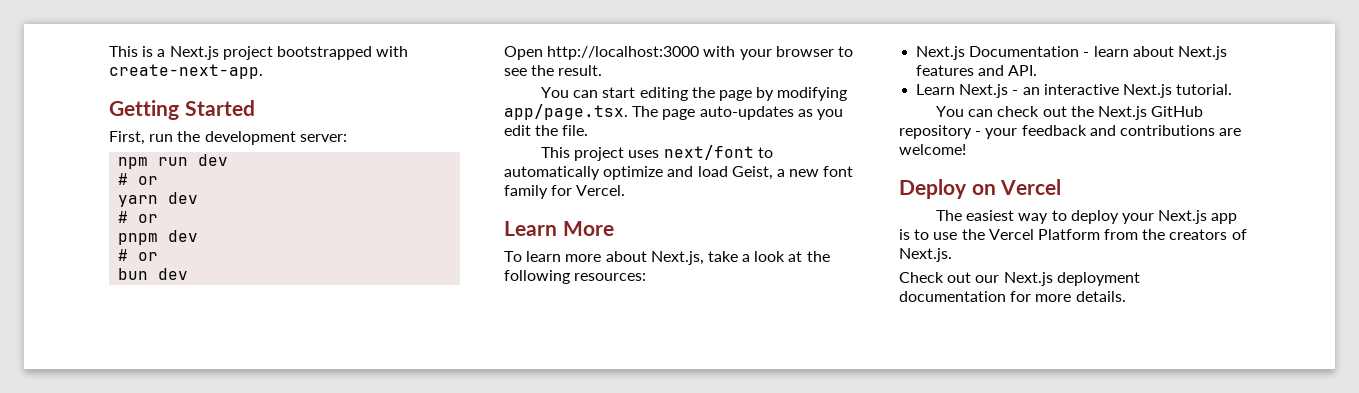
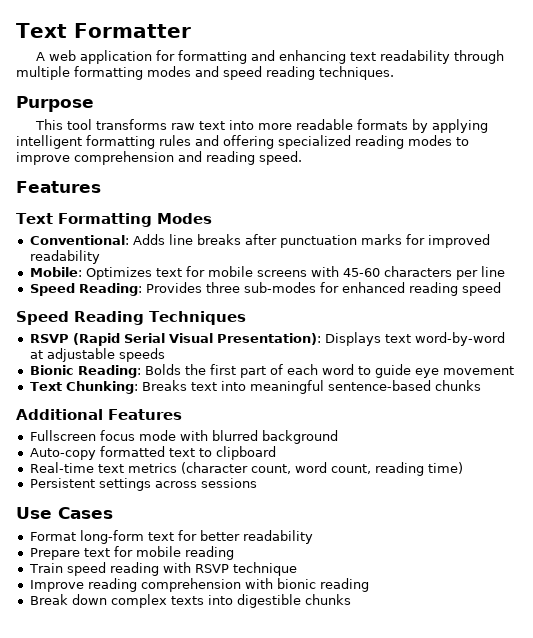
- This is a Next.js project bootstrapped with create-next-app.
- Getting Started
- First, run the development server:
- npm run dev
- # or
- yarn dev
- # or
- pnpm dev
- # or
- bun dev
- Open http://localhost:3000 with your browser to see the result.
- You can start editing the page by modifying app/page.tsx. The page auto-updates as you edit the file.
- This project uses next/font to automatically optimize and load Geist, a new font family for Vercel.
- Learn More
- To learn more about Next.js, take a look at the following resources:
- Next.js Documentation - learn about Next.js features and API.
- Learn Next.js - an interactive Next.js tutorial.
- You can check out the Next.js GitHub repository - your feedback and contributions are welcome!
- Deploy on Vercel
- The easiest way to deploy your Next.js app is to use the Vercel Platform from the creators of Next.js.
- Check out our Next.js deployment documentation for more details.
+ Text Formatter
+ A web application for formatting and enhancing text readability through multiple formatting modes and speed reading techniques.
+ Purpose
+ This tool transforms raw text into more readable formats by applying intelligent formatting rules and offering specialized reading modes to improve comprehension and reading speed.
+ Features
+ Text Formatting Modes
+ Conventional: Adds line breaks after punctuation marks for improved readability
+ Mobile: Optimizes text for mobile screens with 45-60 characters per line
+ Speed Reading: Provides three sub-modes for enhanced reading speed
+ Speed Reading Techniques
+ RSVP (Rapid Serial Visual Presentation): Displays text word-by-word at adjustable speeds
+ Bionic Reading: Bolds the first part of each word to guide eye movement
+ Text Chunking: Breaks text into meaningful sentence-based chunks
+ Additional Features
+ Fullscreen focus mode with blurred background
+ Auto-copy formatted text to clipboard
+ Real-time text metrics (character count, word count, reading time)
+ Persistent settings across sessions
+ Use Cases
+ Format long-form text for better readability
+ Prepare text for mobile reading
+ Train speed reading with RSVP technique
+ Improve reading comprehension with bionic reading
+ Break down complex texts into digestible chunks

